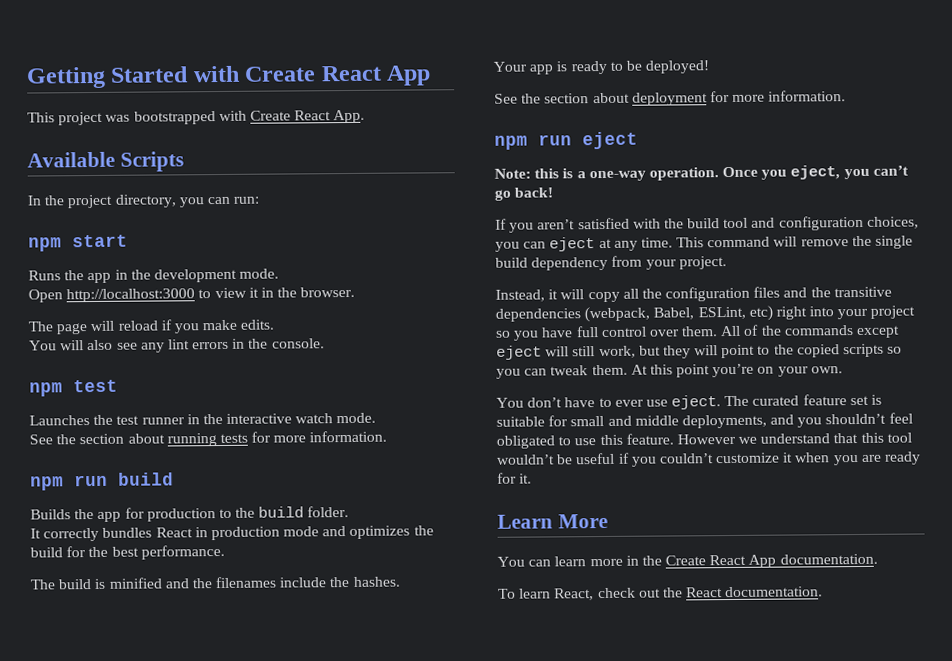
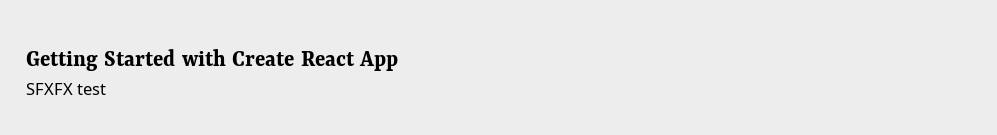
- This project was bootstrapped with Create React App.
- Available Scripts
- In the project directory, you can run:
- npm start
- Runs the app in the development mode.
- Open http://localhost:3000 to view it in the browser.
- The page will reload if you make edits.
- You will also see any lint errors in the console.
- npm test
- Launches the test runner in the interactive watch mode.
- See the section about running tests for more information.
- npm run build
- Builds the app for production to the build folder.
- It correctly bundles React in production mode and optimizes the build for the best performance.
- The build is minified and the filenames include the hashes.
- Your app is ready to be deployed!
- See the section about deployment for more information.
- npm run eject
- Note: this is a one-way operation. Once you eject, you can’t go back!
- If you aren’t satisfied with the build tool and configuration choices, you can eject at any time. This command will remove the single build dependency from your project.
- Instead, it will copy all the configuration files and the transitive dependencies (webpack, Babel, ESLint, etc) right into your project so you have full control over them. All of the commands except eject will still work, but they will point to the copied scripts so you can tweak them. At this point you’re on your own.
- You don’t have to ever use eject. The curated feature set is suitable for small and middle deployments, and you shouldn’t feel obligated to use this feature. However we understand that this tool wouldn’t be useful if you couldn’t customize it when you are ready for it.
- Learn More
- You can learn more in the Create React App documentation.
- To learn React, check out the React documentation.
+ SFXFX test

